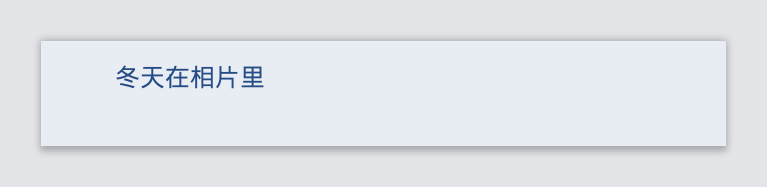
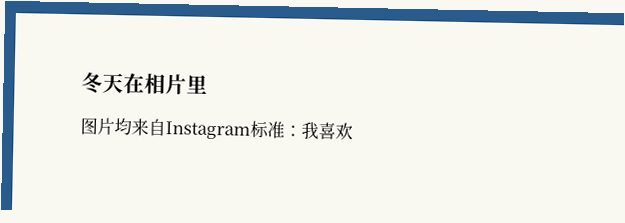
+ 图片均来自Instagram标准：我喜欢

